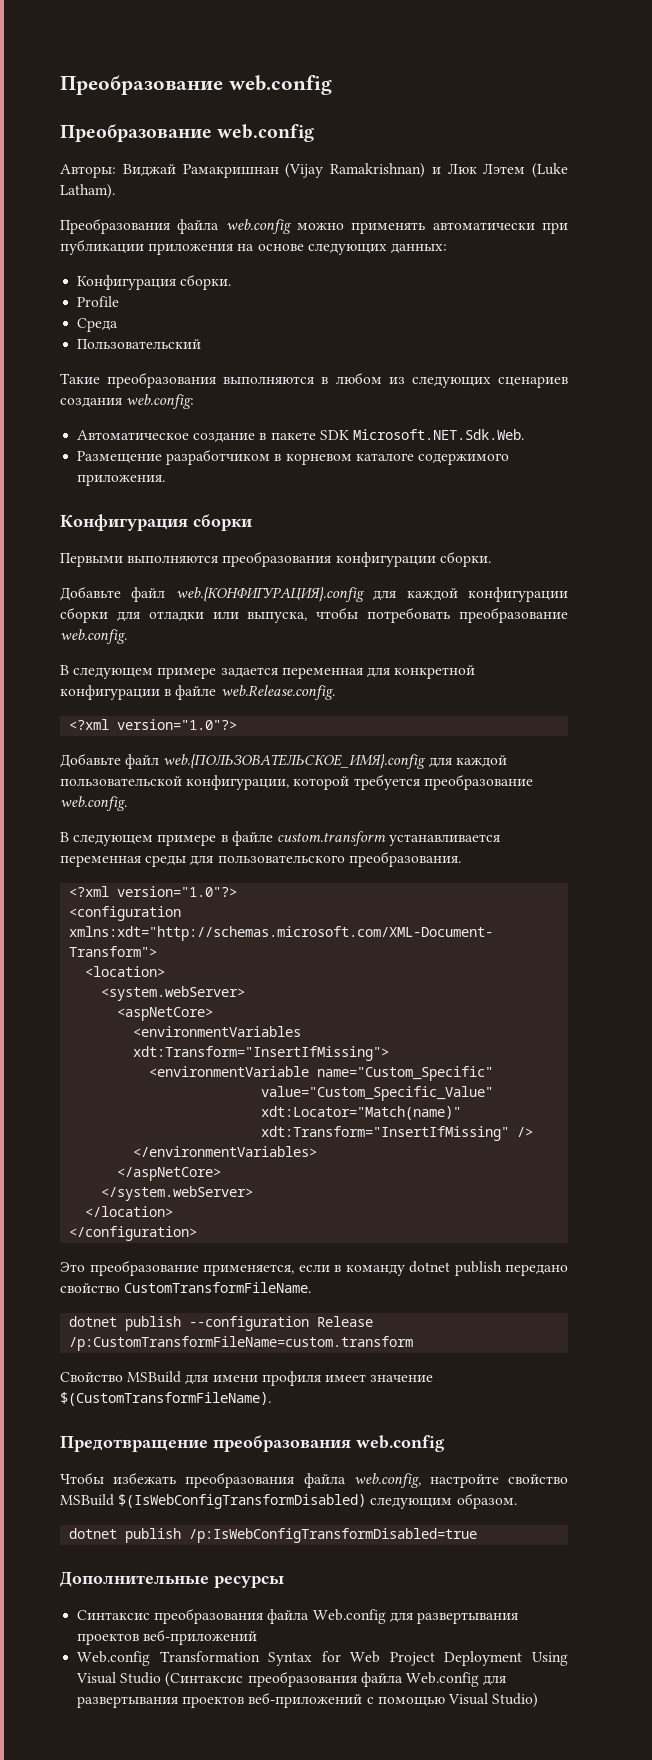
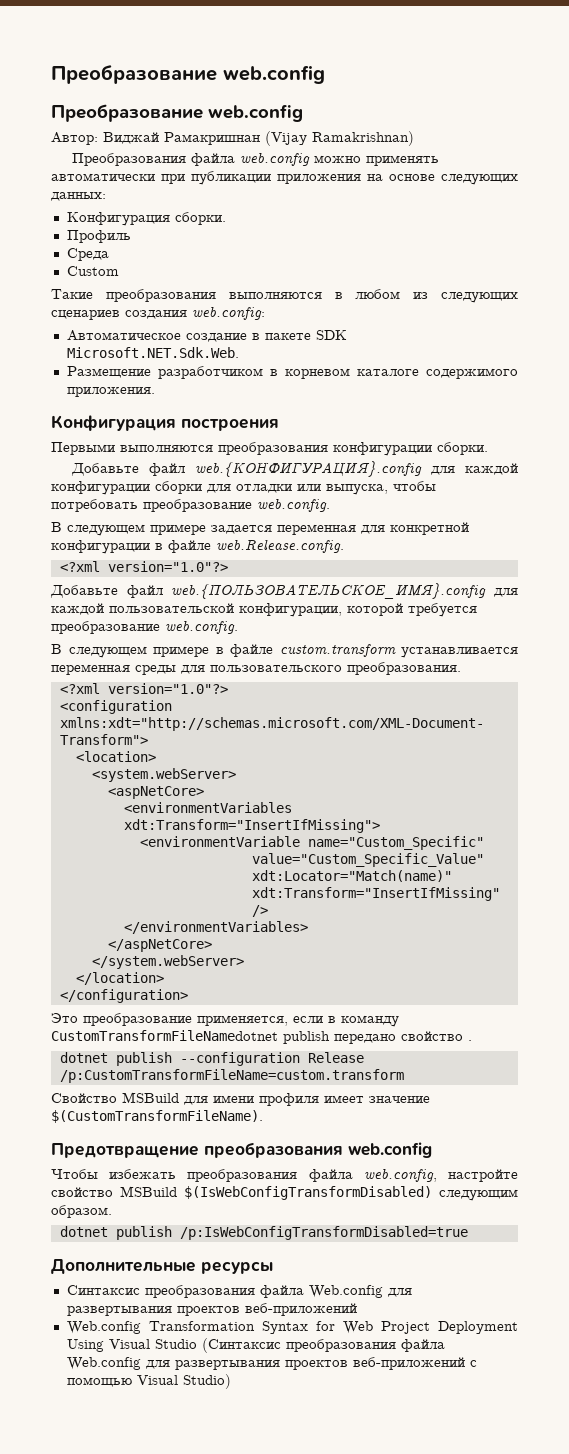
- Авторы: Виджай Рамакришнан (Vijay Ramakrishnan) и Люк Лэтем (Luke Latham).
+ Автор: Виджай Рамакришнан (Vijay Ramakrishnan)
- Profile
+ Профиль
- Пользовательский
+ Custom
- Конфигурация сборки
+ Конфигурация построения
- Это преобразование применяется, если в команду dotnet publish передано свойство CustomTransformFileName.
+ Это преобразование применяется, если в команду CustomTransformFileNamedotnet publish передано свойство .

